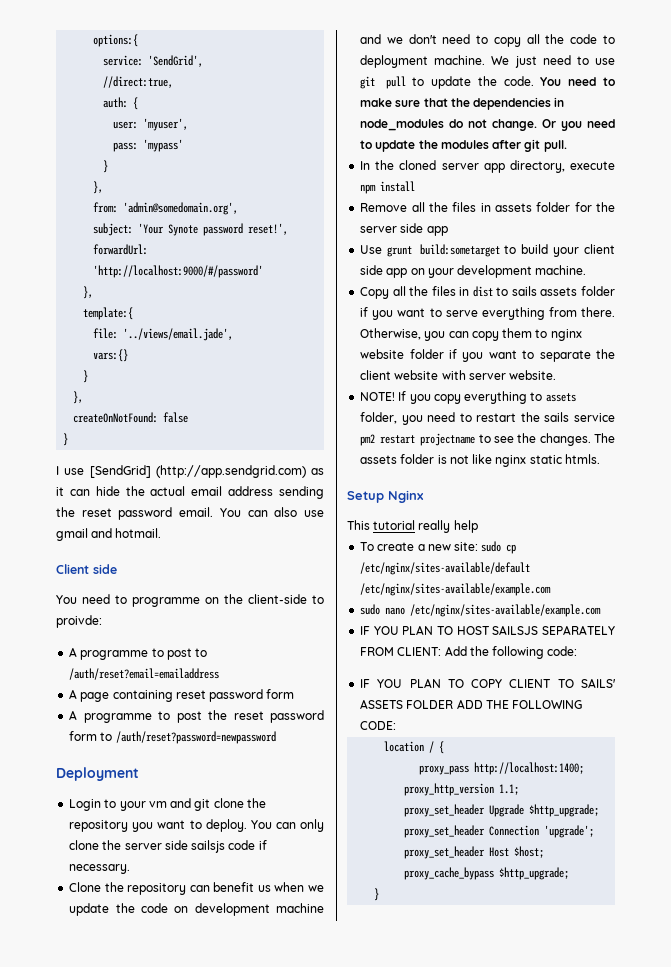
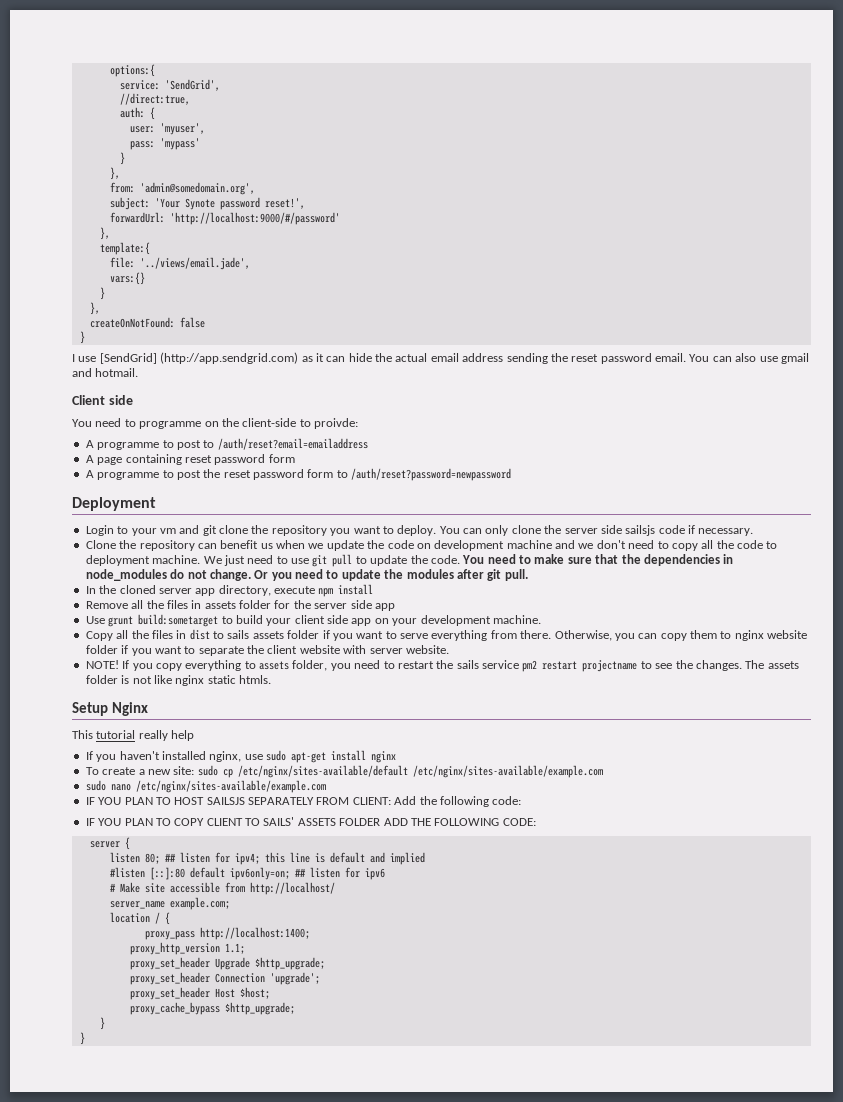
+ If you haven't installed nginx, use sudo apt-get install nginx
+ server {
+ listen 80; ## listen for ipv4; this line is default and implied
+ #listen [::]:80 default ipv6only=on; ## listen for ipv6
+ # Make site accessible from http://localhost/
+ server_name example.com;
  proxy_cache_bypass $http_upgrade;
+ }

